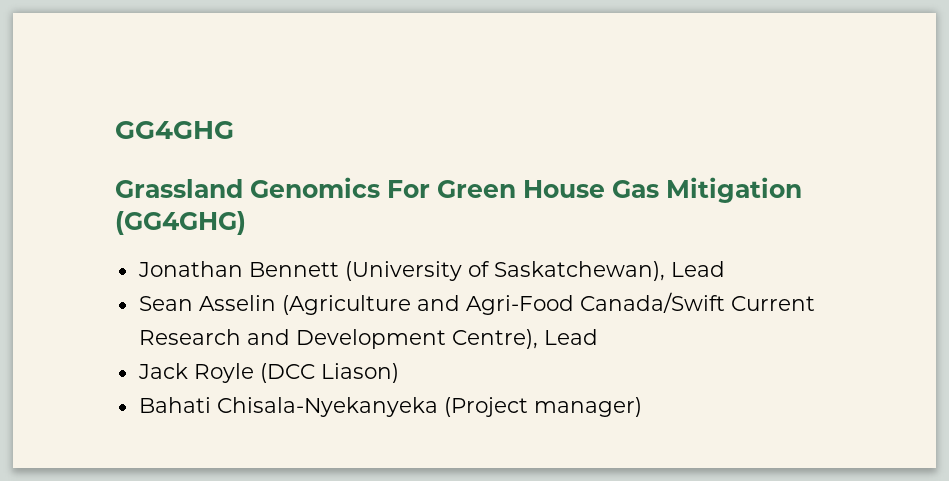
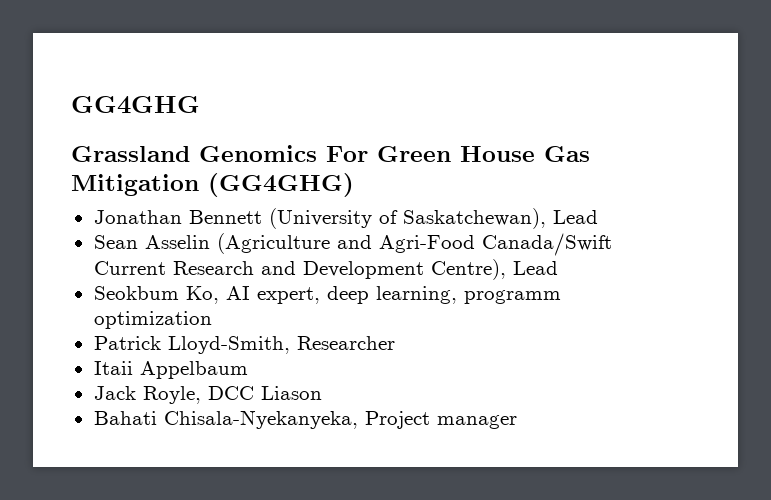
- Jack Royle (DCC Liason)
- Bahati Chisala-Nyekanyeka (Project manager)
+ Seokbum Ko, AI expert, deep learning, programm optimization
+ Patrick Lloyd-Smith, Researcher
+ Itaii Appelbaum
+ Jack Royle, DCC Liason
+ Bahati Chisala-Nyekanyeka, Project manager

